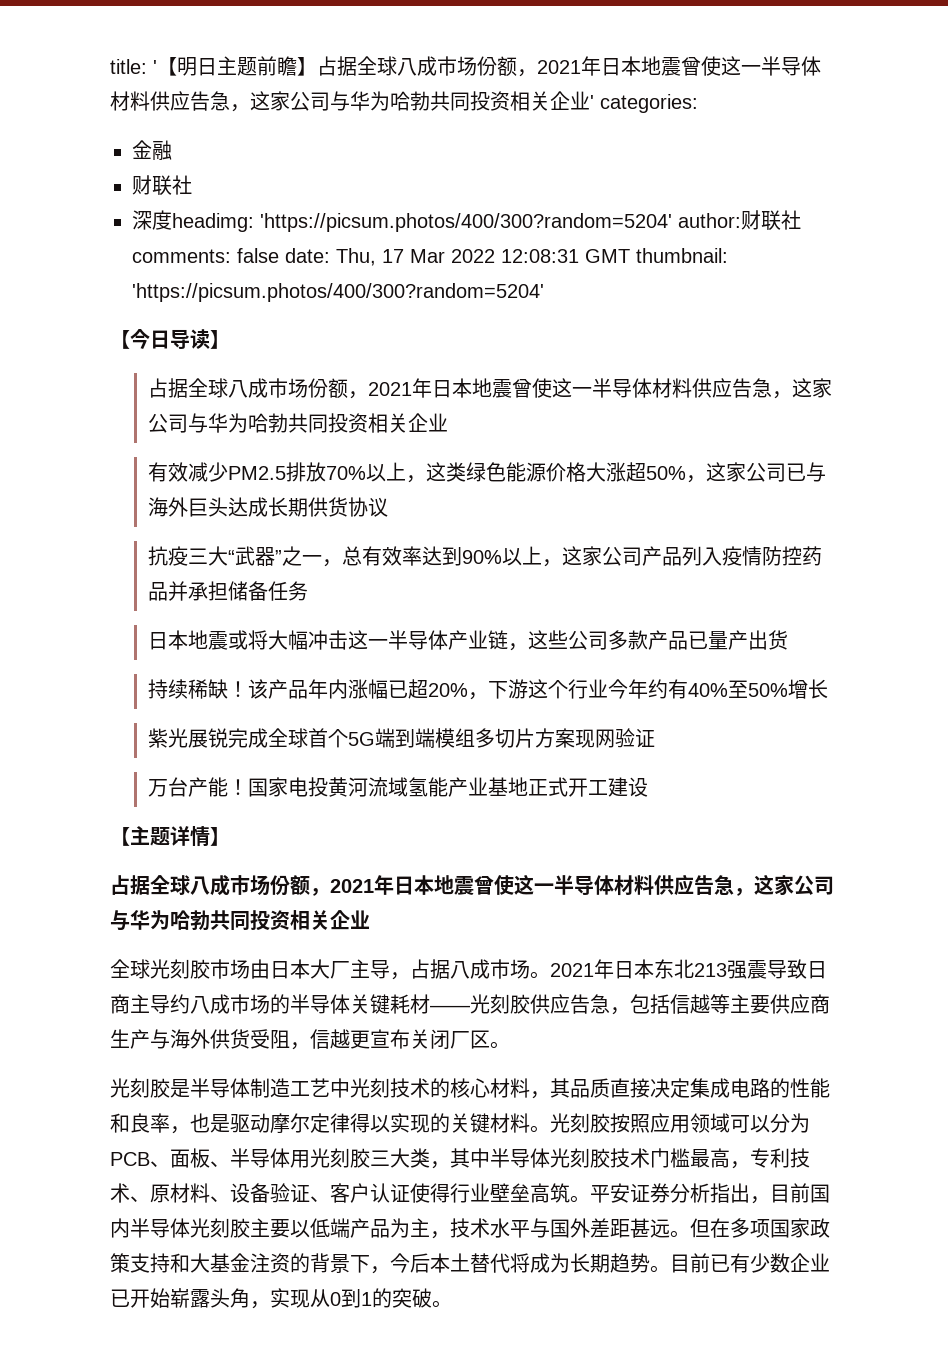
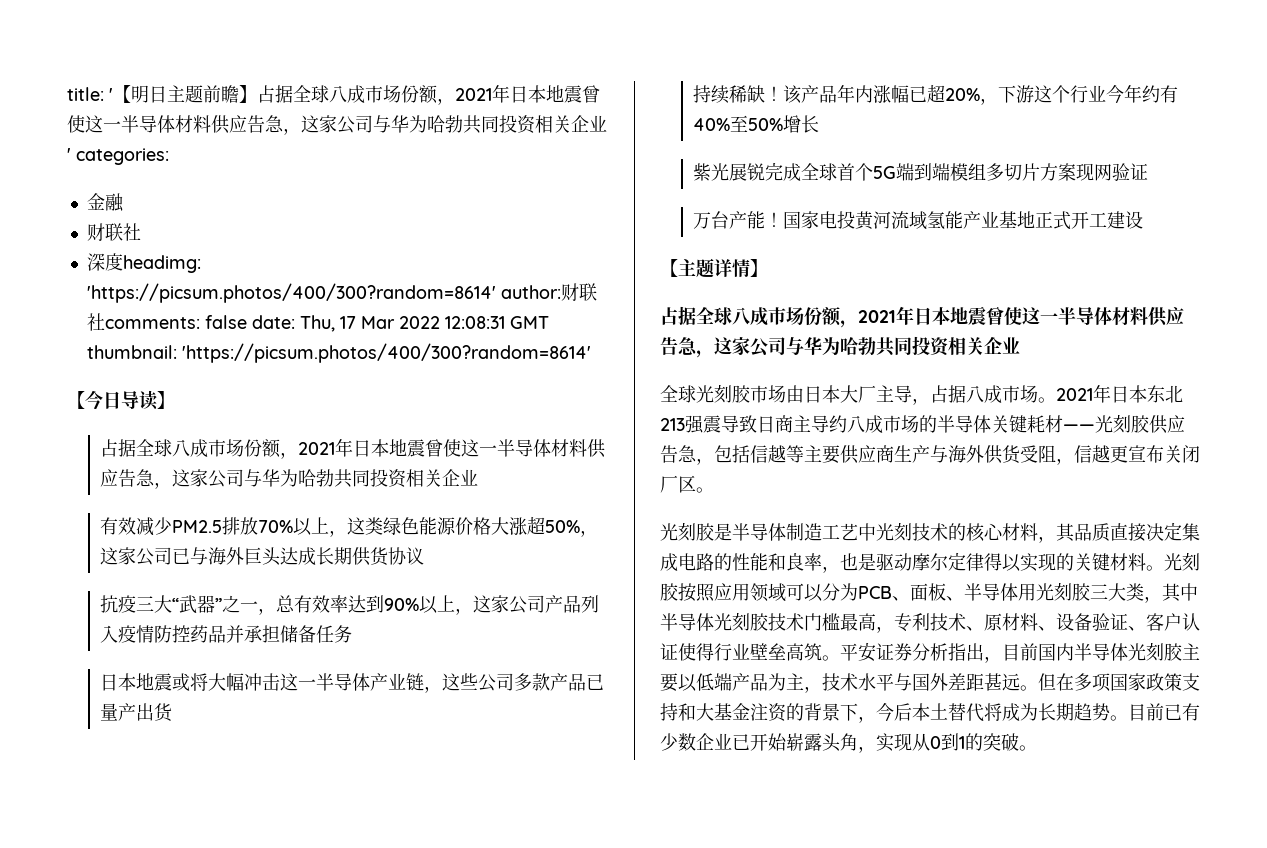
- 深度headimg: 'https://picsum.photos/400/300?random=5204' author:财联社comments: false date: Thu, 17 Mar 2022 12:08:31 GMT thumbnail: 'https://picsum.photos/400/300?random=5204'
+ 深度headimg: 'https://picsum.photos/400/300?random=8614' author:财联社comments: false date: Thu, 17 Mar 2022 12:08:31 GMT thumbnail: 'https://picsum.photos/400/300?random=8614'

